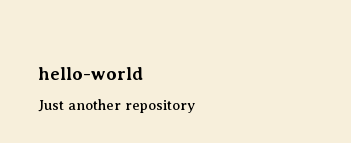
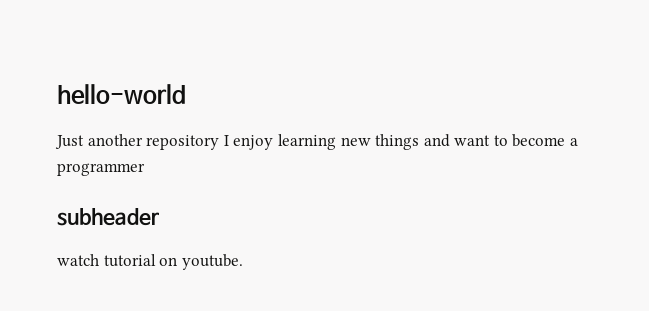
- Just another repository
+ Just another repository I enjoy learning new things and want to become a programmer
+ subheader
+ watch tutorial on youtube.

